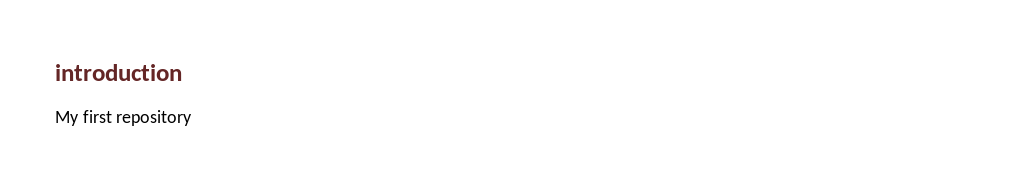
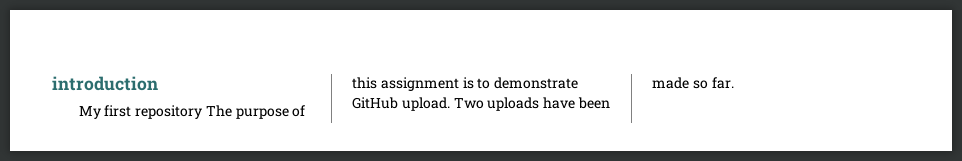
- My first repository
+ My first repository The purpose of this assignment is to demonstrate GitHub upload. Two uploads have been made so far.

